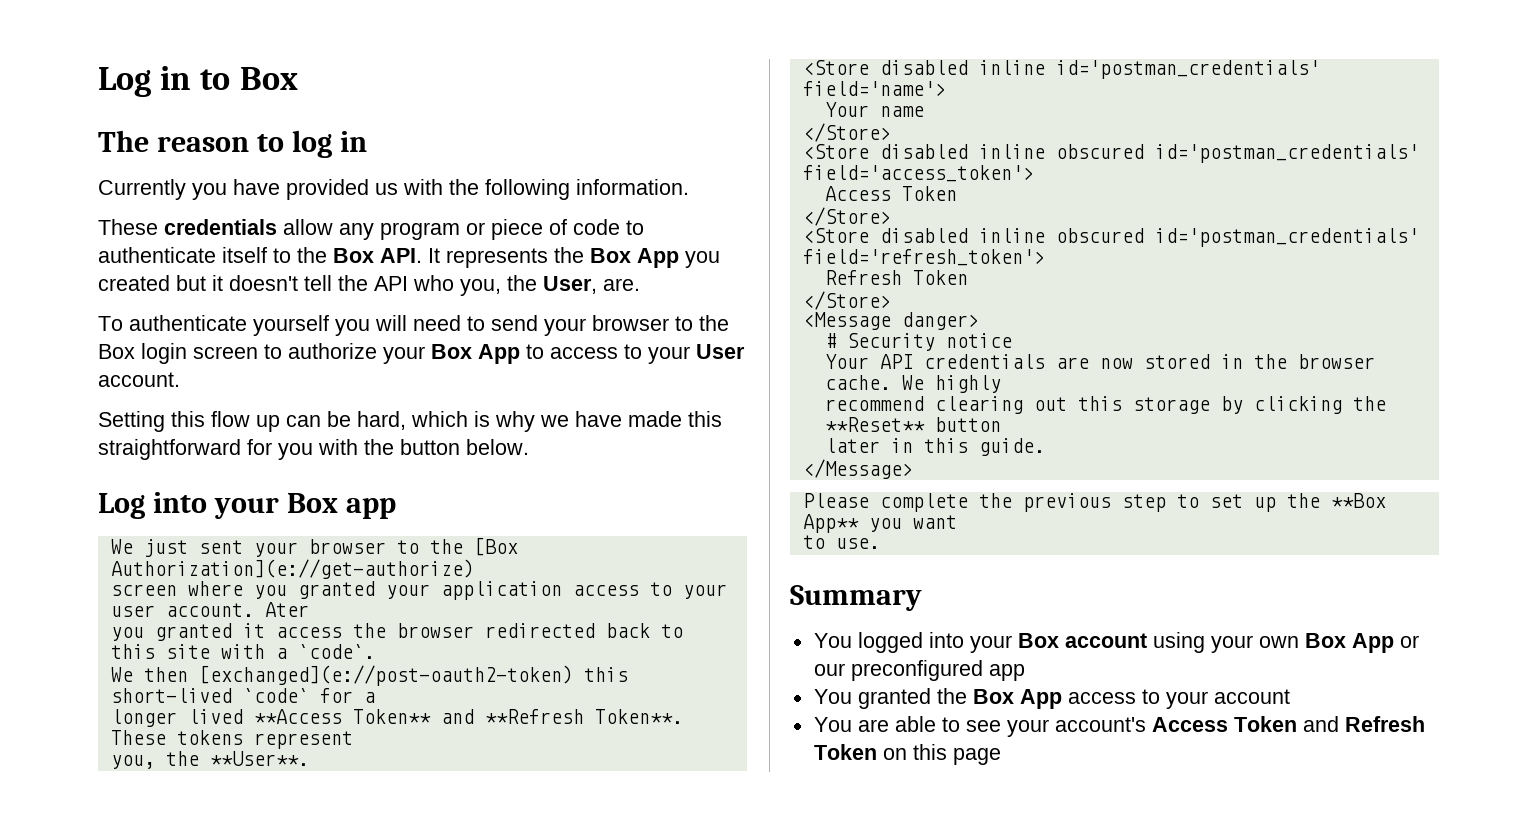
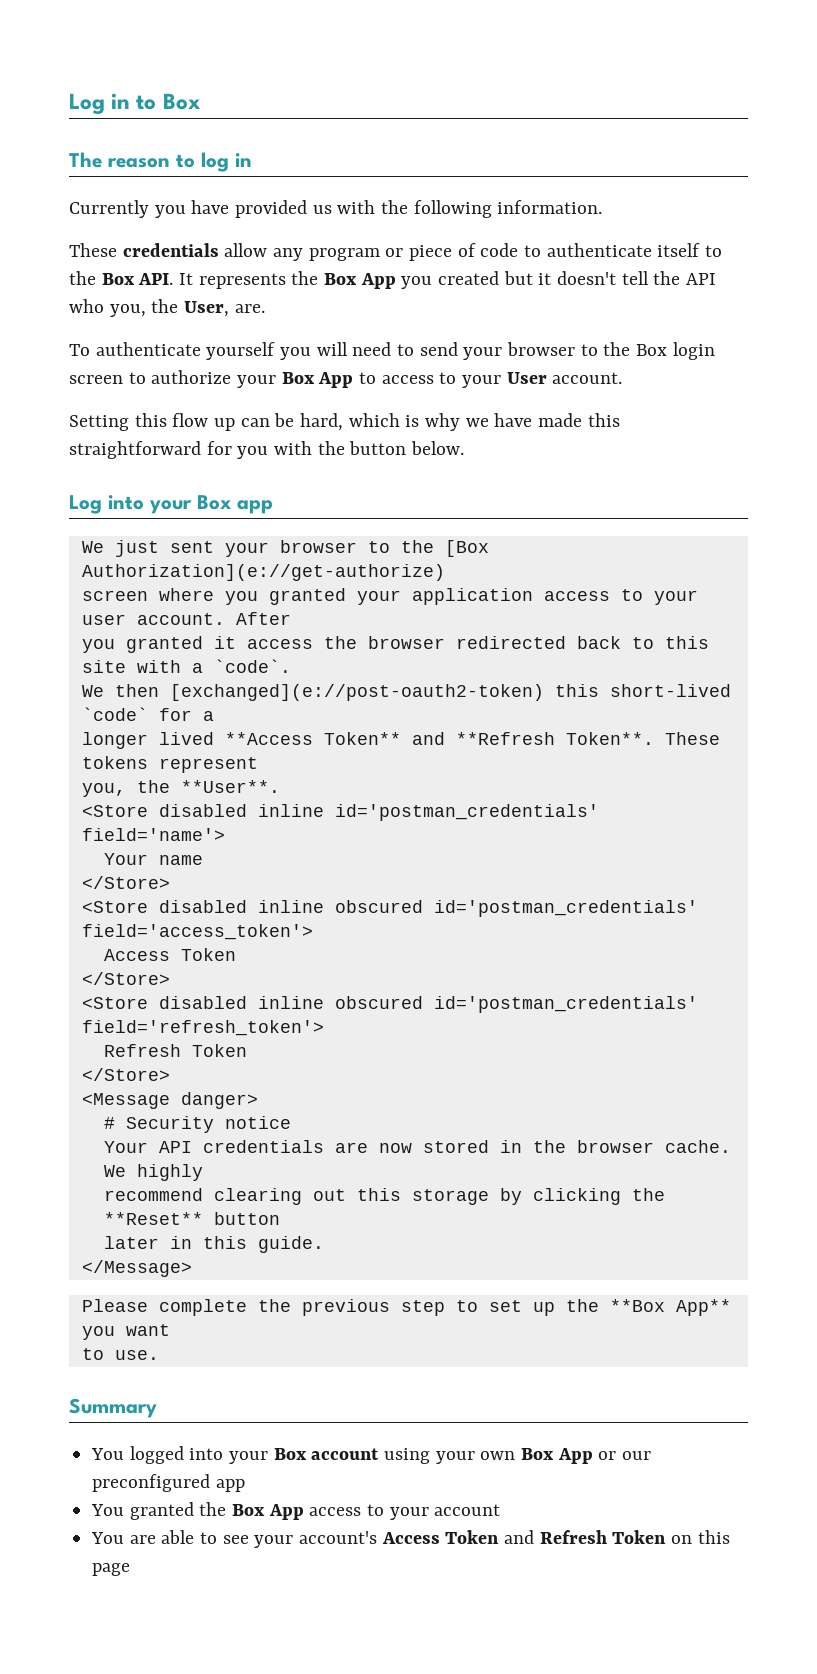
- Ater
+ After

